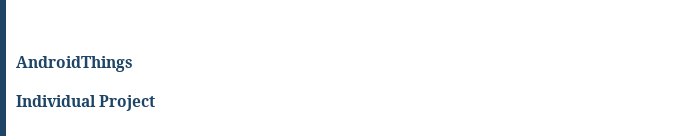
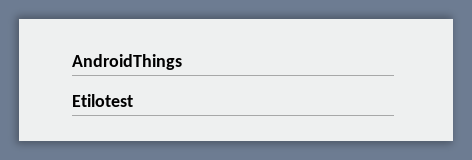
- Individual Project
+ Etilotest

